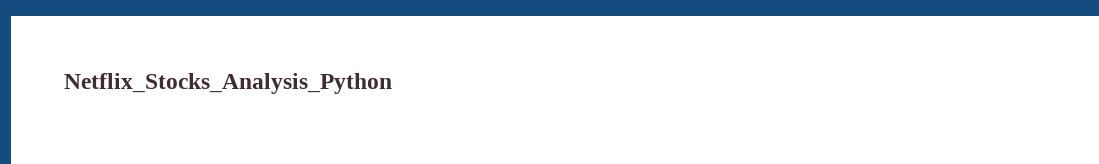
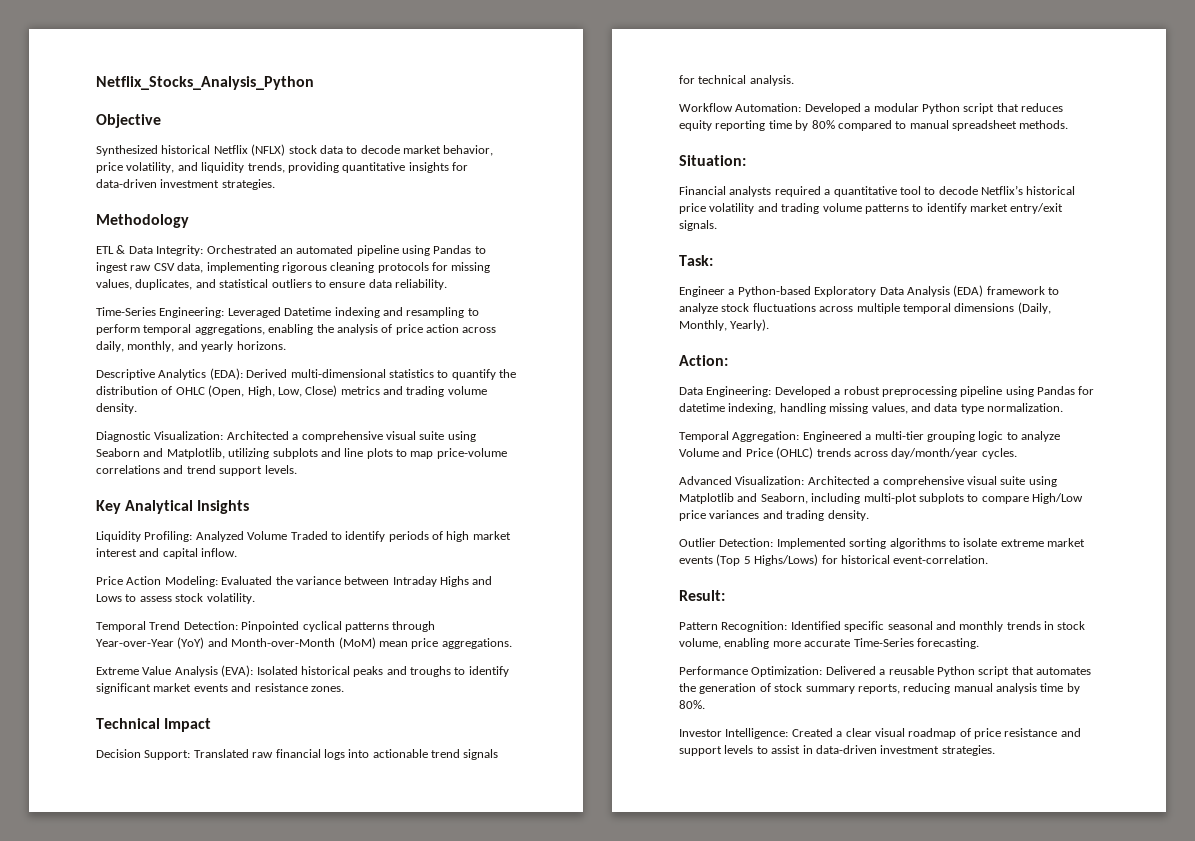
+ Objective
+ Synthesized historical Netflix (NFLX) stock data to decode market behavior, price volatility, and liquidity trends, providing quantitative insights for data-driven investment strategies.
+ Methodology
+ ETL & Data Integrity: Orchestrated an automated pipeline using Pandas to ingest raw CSV data, implementing rigorous cleaning protocols for missing values, duplicates, and statistical outliers to ensure data reliability.
+ Time-Series Engineering: Leveraged Datetime indexing and resampling to perform temporal aggregations, enabling the analysis of price action across daily, monthly, and yearly horizons.
+ Descriptive Analytics (EDA): Derived multi-dimensional statistics to quantify the distribution of OHLC (Open, High, Low, Close) metrics and trading volume density.
+ Diagnostic Visualization: Architected a comprehensive visual suite using Seaborn and Matplotlib, utilizing subplots and line plots to map price-volume correlations and trend support levels.
+ Key Analytical Insights
+ Liquidity Profiling: Analyzed Volume Traded to identify periods of high market interest and capital inflow.
+ Price Action Modeling: Evaluated the variance between Intraday Highs and Lows to assess stock volatility.
+ Temporal Trend Detection: Pinpointed cyclical patterns through Year-over-Year (YoY) and Month-over-Month (MoM) mean price aggregations.
+ Extreme Value Analysis (EVA): Isolated historical peaks and troughs to identify significant market events and resistance zones.
+ Technical Impact
+ Decision Support: Translated raw financial logs into actionable trend signals for technical analysis.
+ Workflow Automation: Developed a modular Python script that reduces equity reporting time by 80% compared to manual spreadsheet methods.
+ Situation:
+ Financial analysts required a quantitative tool to decode Netflix’s historical price volatility and trading volume patterns to identify market entry/exit signals.
+ Task:
+ Engineer a Python-based Exploratory Data Analysis (EDA) framework to analyze stock fluctuations across multiple temporal dimensions (Daily, Monthly, Yearly).
+ Action:
+ Data Engineering: Developed a robust preprocessing pipeline using Pandas for datetime indexing, handling missing values, and data type normalization.
+ Temporal Aggregation: Engineered a multi-tier grouping logic to analyze Volume and Price (OHLC) trends across day/month/year cycles.
+ Advanced Visualization: Architected a comprehensive visual suite using Matplotlib and Seaborn, including multi-plot subplots to compare High/Low price variances and trading density.
+ Outlier Detection: Implemented sorting algorithms to isolate extreme market events (Top 5 Highs/Lows) for historical event-correlation.
+ Result:
+ Pattern Recognition: Identified specific seasonal and monthly trends in stock volume, enabling more accurate Time-Series forecasting.
+ Performance Optimization: Delivered a reusable Python script that automates the generation of stock summary reports, reducing manual analysis time by 80%.
+ Investor Intelligence: Created a clear visual roadmap of price resistance and support levels to assist in data-driven investment strategies.

